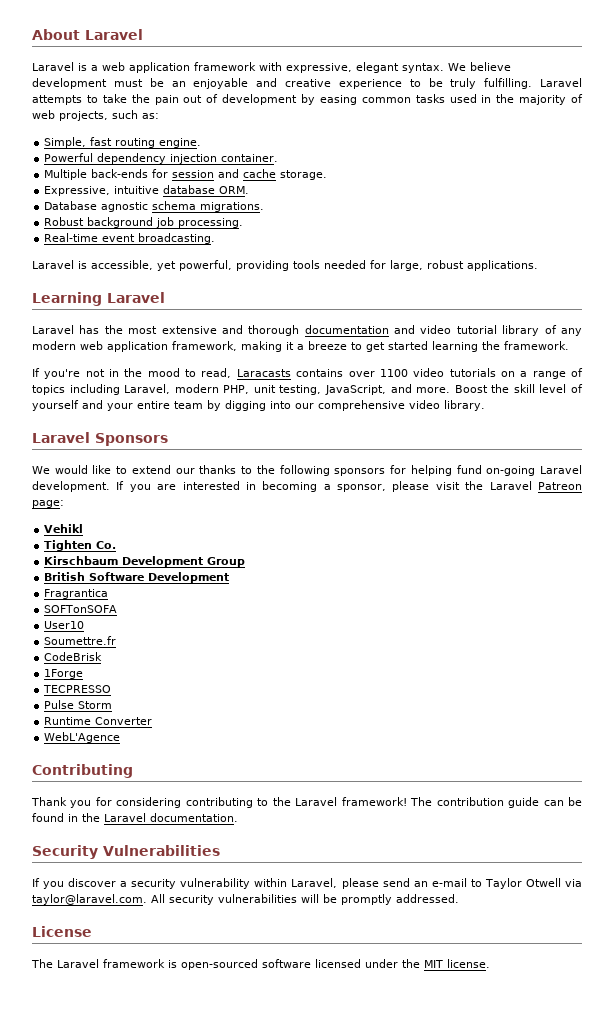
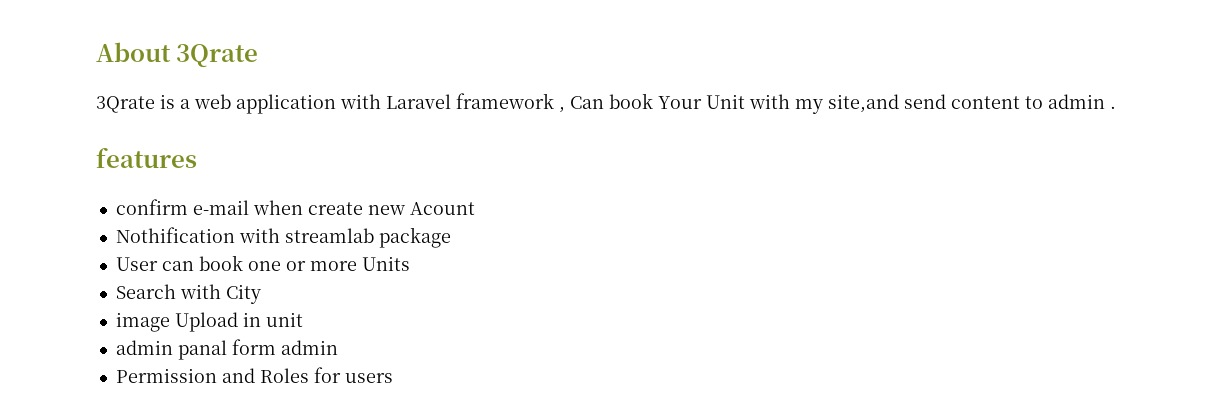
- About Laravel
- Laravel is a web application framework with expressive, elegant syntax. We believe development must be an enjoyable and creative experience to be truly fulfilling. Laravel attempts to take the pain out of development by easing common tasks used in the majority of web projects, such as:
- Simple, fast routing engine.
- Powerful dependency injection container.
- Multiple back-ends for session and cache storage.
- Expressive, intuitive database ORM.
- Database agnostic schema migrations.
- Robust background job processing.
- Real-time event broadcasting.
- Laravel is accessible, yet powerful, providing tools needed for large, robust applications.
- Learning Laravel
- Laravel has the most extensive and thorough documentation and video tutorial library of any modern web application framework, making it a breeze to get started learning the framework.
- If you're not in the mood to read, Laracasts contains over 1100 video tutorials on a range of topics including Laravel, modern PHP, unit testing, JavaScript, and more. Boost the skill level of yourself and your entire team by digging into our comprehensive video library.
- Laravel Sponsors
- We would like to extend our thanks to the following sponsors for helping fund on-going Laravel development. If you are interested in becoming a sponsor, please visit the Laravel Patreon page:
- Vehikl
- Tighten Co.
- Kirschbaum Development Group
- British Software Development
- Fragrantica
- SOFTonSOFA
- User10
- Soumettre.fr
- CodeBrisk
- 1Forge
- TECPRESSO
- Pulse Storm
- Runtime Converter
- WebL'Agence
- Contributing
- Thank you for considering contributing to the Laravel framework! The contribution guide can be found in the Laravel documentation.
- Security Vulnerabilities
- If you discover a security vulnerability within Laravel, please send an e-mail to Taylor Otwell via taylor@laravel.com. All security vulnerabilities will be promptly addressed.
- License
- The Laravel framework is open-sourced software licensed under the MIT license.
+ About 3Qrate
+ 3Qrate is a web application with Laravel framework , Can book Your Unit with my site,and send content to admin .
+ features
+ confirm e-mail when create new Acount
+ Nothification with streamlab package
+ User can book one or more Units
+ Search with City
+ image Upload in unit
+ admin panal form admin
+ Permission and Roles for users

